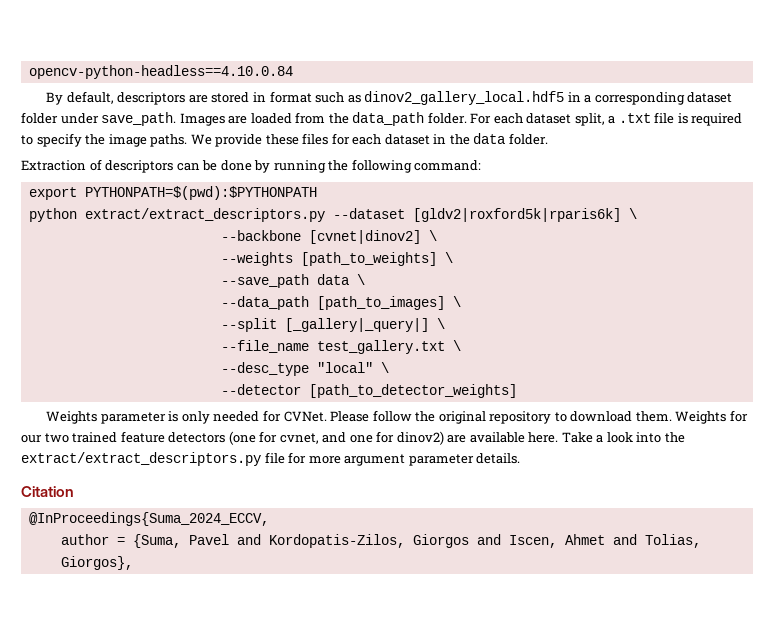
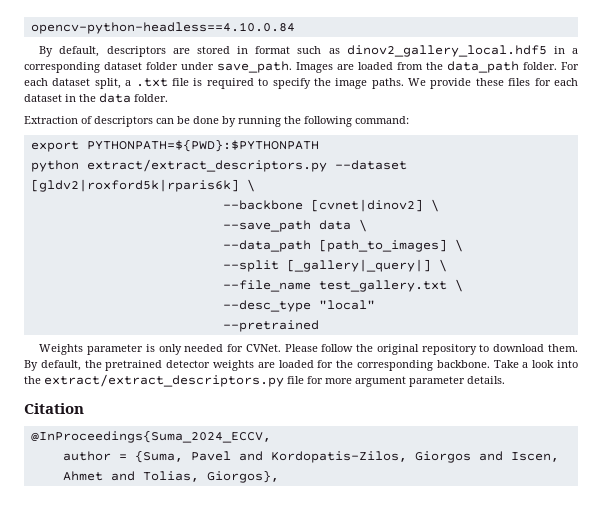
- export PYTHONPATH=$(pwd):$PYTHONPATH
+ export PYTHONPATH=${PWD}:$PYTHONPATH
- --weights [path_to_weights] \
- --desc_type "local" \
- --detector [path_to_detector_weights]
+ --desc_type "local"
+ --pretrained
- Weights for our two trained feature detectors (one for cvnet, and one for dinov2) are available here.
+ By default, the pretrained detector weights are loaded for the corresponding backbone.

